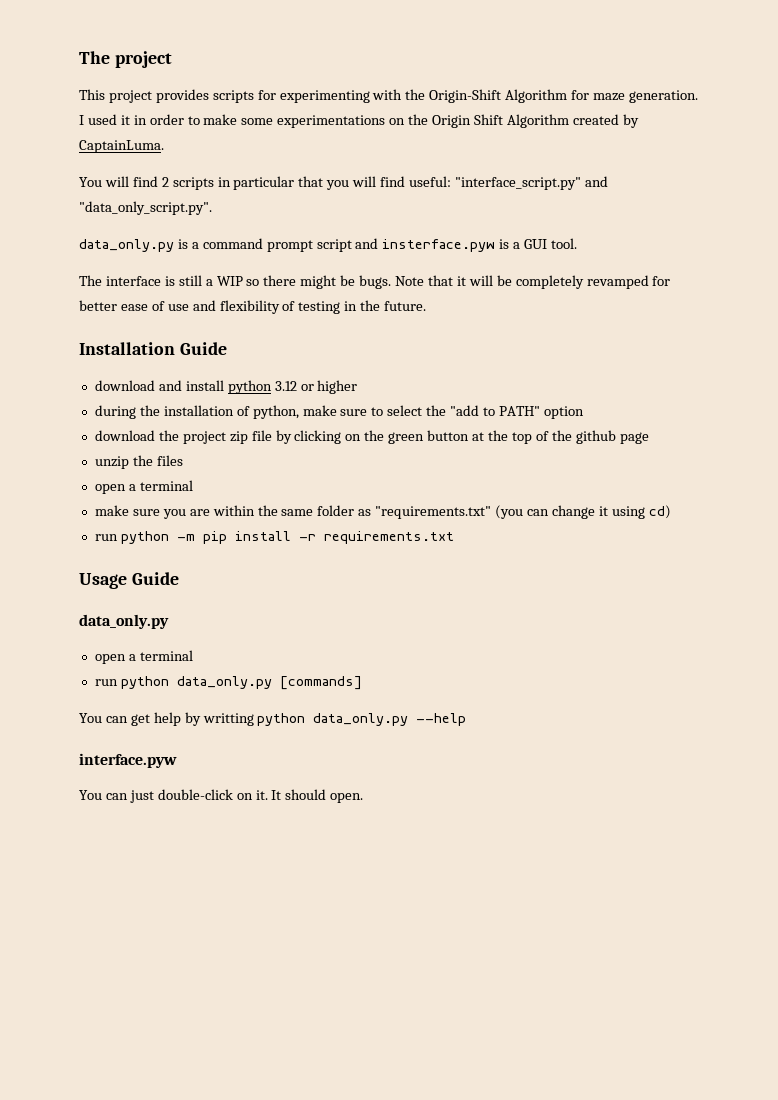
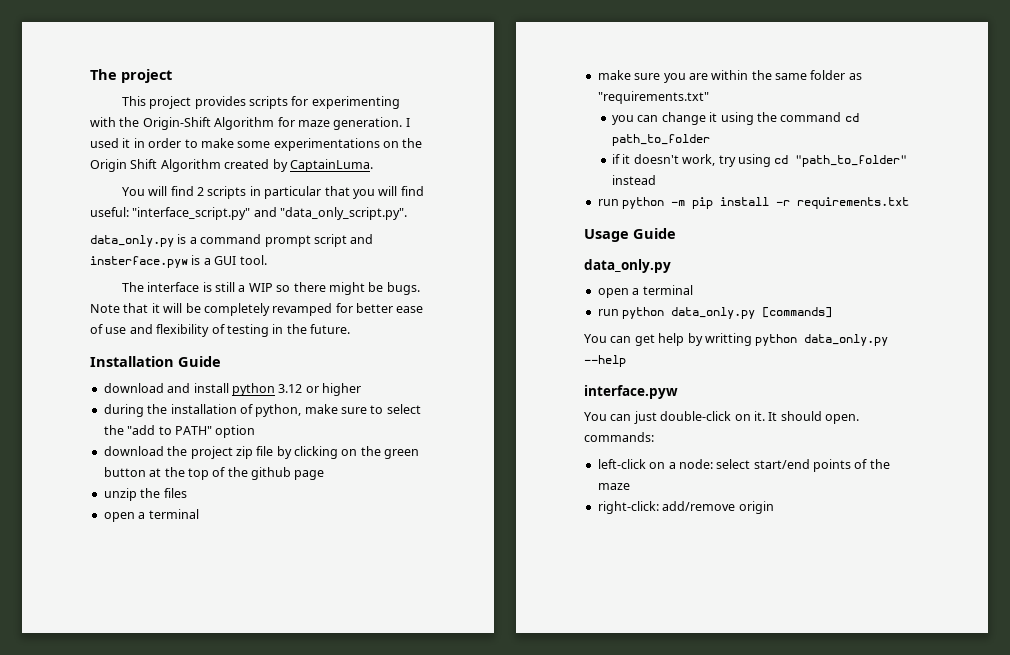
- make sure you are within the same folder as "requirements.txt" (you can change it using cd)
+ make sure you are within the same folder as "requirements.txt"
+ you can change it using the command cd path_to_folder
+ if it doesn't work, try using cd "path_to_folder" instead
- It should open.
+ It should open. commands:
+ left-click on a node: select start/end points of the maze
+ right-click: add/remove origin

